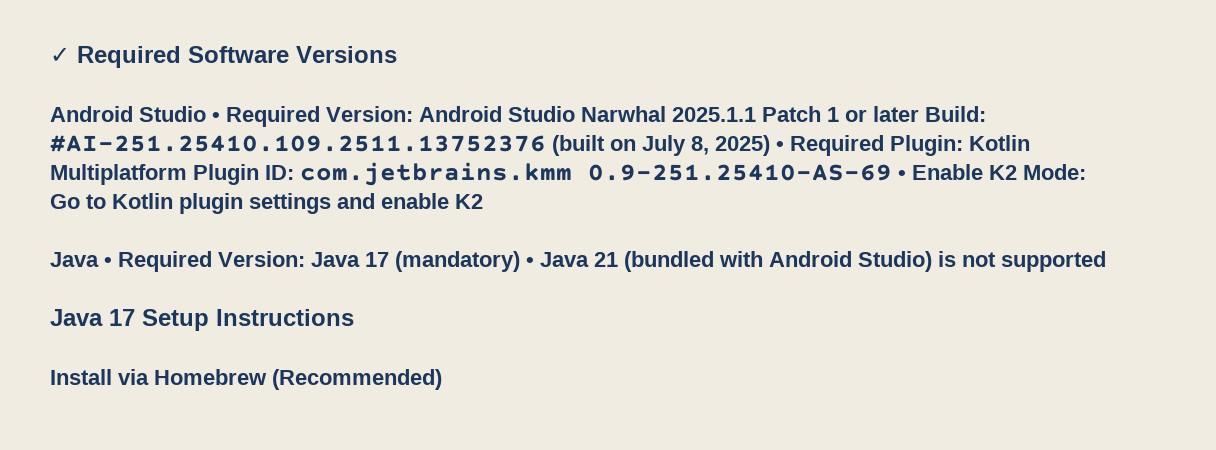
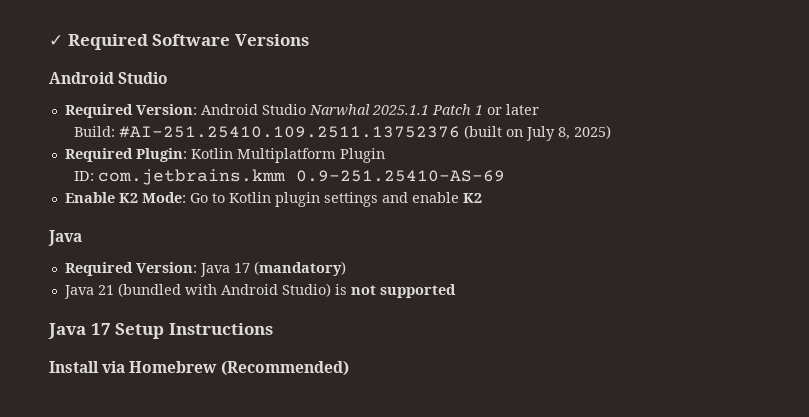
  ✓ Required Software Versions
- Android Studio • Required Version: Android Studio Narwhal 2025.1.1 Patch 1 or later Build: #AI-251.25410.109.2511.13752376 (built on July 8, 2025) • Required Plugin: Kotlin Multiplatform Plugin ID: com.jetbrains.kmm 0.9-251.25410-AS-69 • Enable K2 Mode: Go to Kotlin plugin settings and enable K2
- Java • Required Version: Java 17 (mandatory) • Java 21 (bundled with Android Studio) is not supported
+ Android Studio
+ Required Version: Android Studio Narwhal 2025.1.1 Patch 1 or later
+ Build: #AI-251.25410.109.2511.13752376 (built on July 8, 2025)
+ Required Plugin: Kotlin Multiplatform Plugin
+ ID: com.jetbrains.kmm 0.9-251.25410-AS-69
+ Enable K2 Mode: Go to Kotlin plugin settings and enable K2
+ Java
+ Required Version: Java 17 (mandatory)
+ Java 21 (bundled with Android Studio) is not supported

